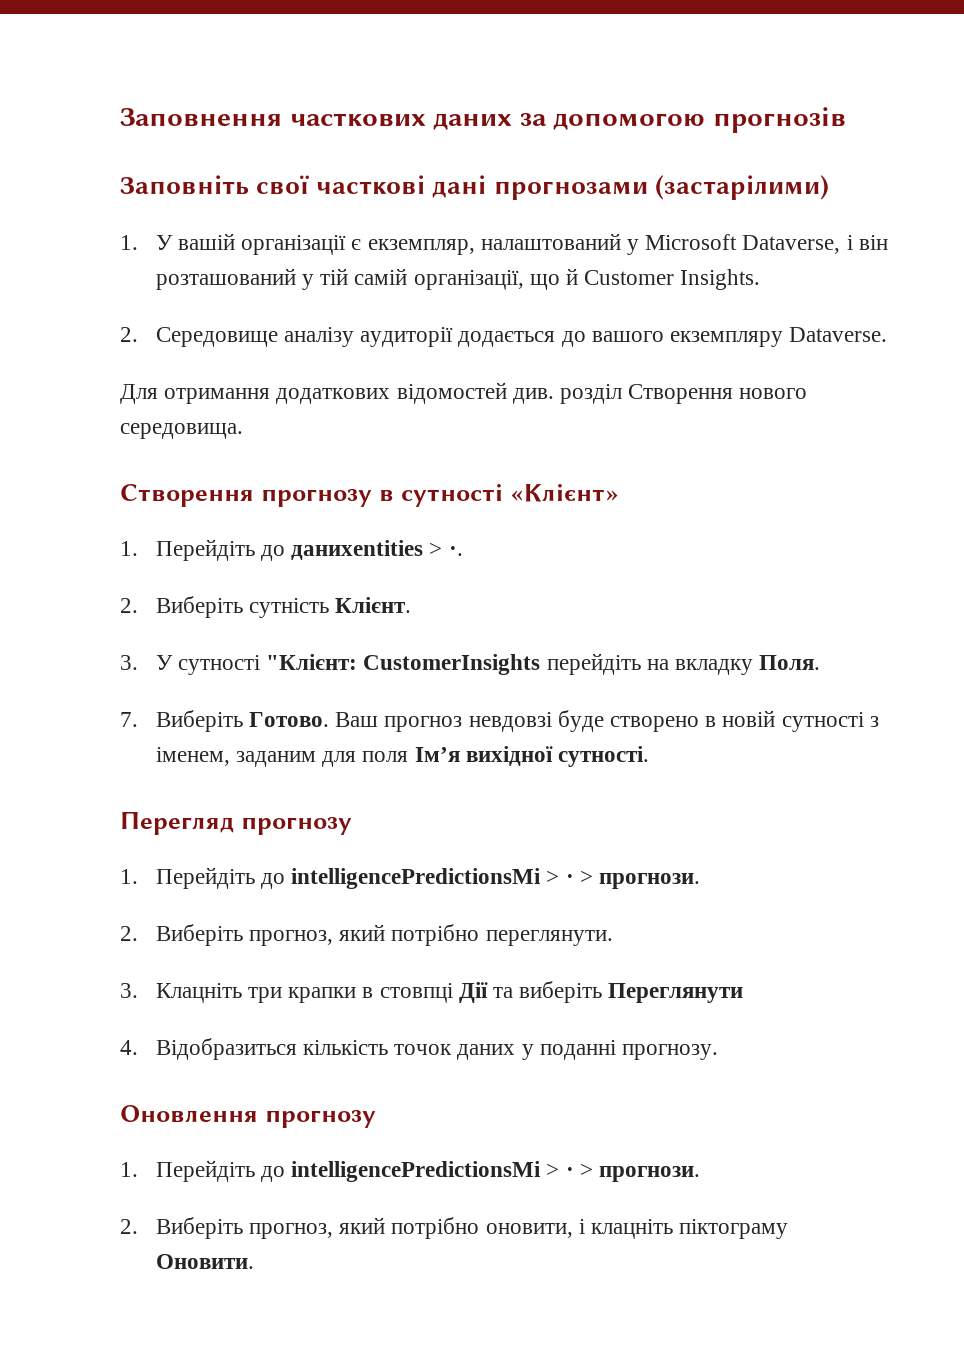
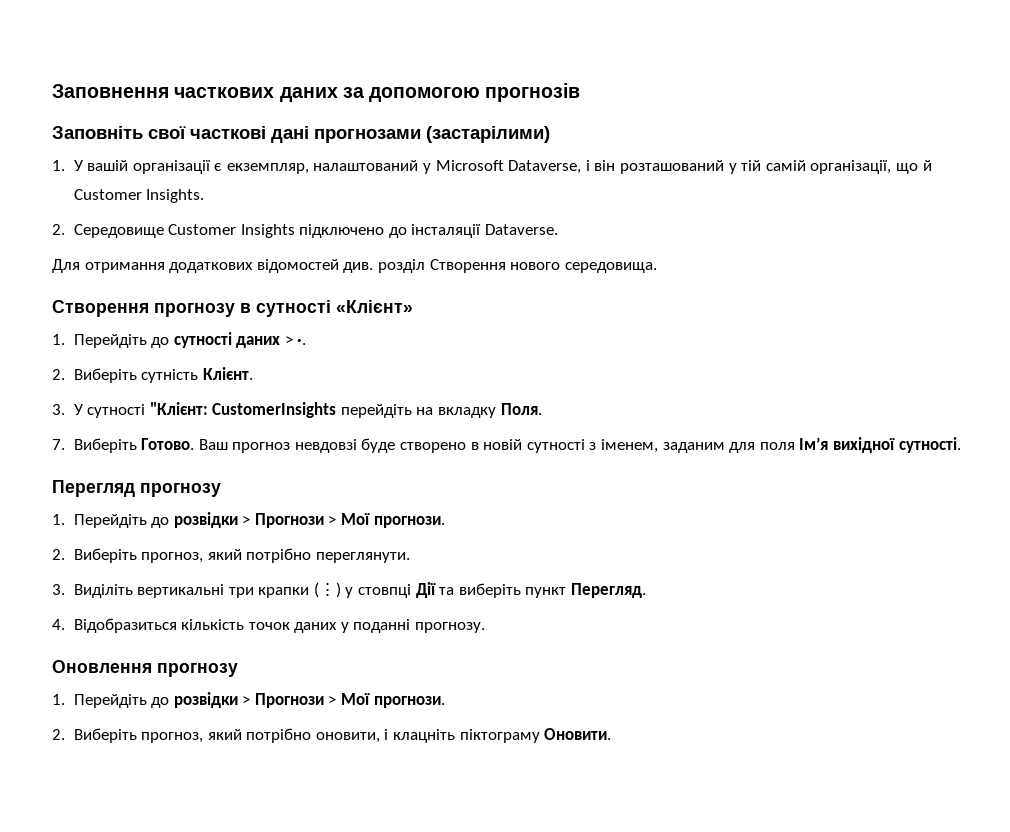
- 2. Середовище аналізу аудиторії додається до вашого екземпляру Dataverse.
+ 2. Середовище Customer Insights підключено до інсталяції Dataverse.
- 1. Перейдіть до данихentities > ·.
+ 1. Перейдіть до сутності даних > ·.
  Перегляд прогнозу
- 1. Перейдіть до intelligencePredictionsМі > · > прогнози.
+ 1. Перейдіть до розвідки > Прогнози > Мої прогнози.
- 3. Клацніть три крапки в стовпці Дії та виберіть Переглянути
+ 3. Виділіть вертикальні три крапки (⋮) у стовпці Дії та виберіть пункт Перегляд.
  Оновлення прогнозу
- 1. Перейдіть до intelligencePredictionsМі > · > прогнози.
+ 1. Перейдіть до розвідки > Прогнози > Мої прогнози.

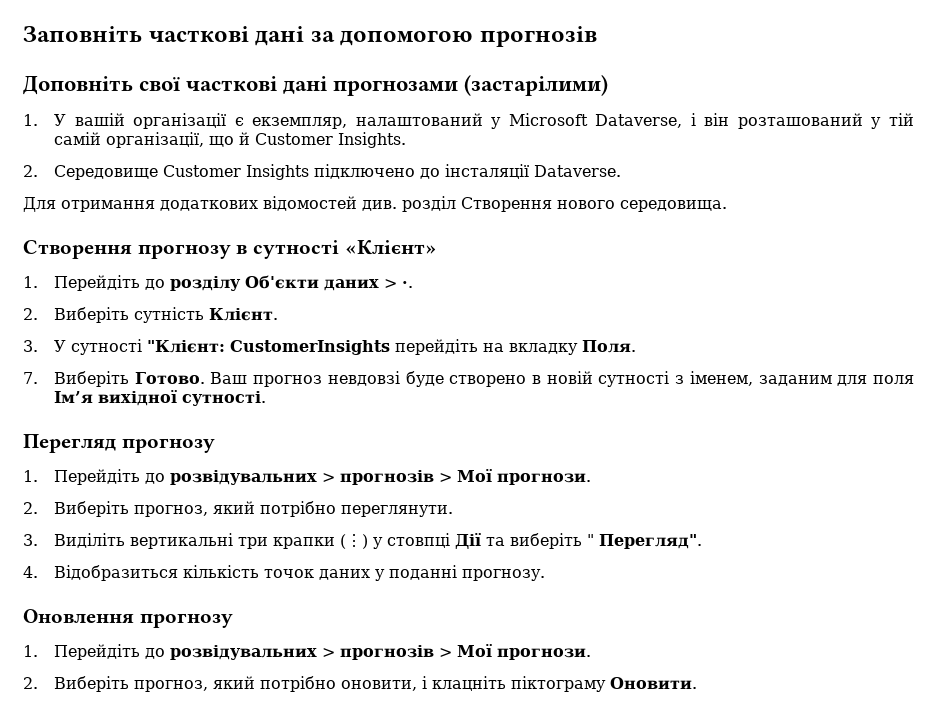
- Заповнення часткових даних за допомогою прогнозів
+ Заповніть часткові дані за допомогою прогнозів
- Заповніть свої часткові дані прогнозами (застарілими)
+ Доповніть свої часткові дані прогнозами (застарілими)
- 1. Перейдіть до сутності даних > ·.
+ 1. Перейдіть до розділу Об'єкти даних > ·.
  Перегляд прогнозу
- 1. Перейдіть до розвідки > Прогнози > Мої прогнози.
+ 1. Перейдіть до розвідувальних > прогнозів > Мої прогнози.
- 3. Виділіть вертикальні три крапки (⋮) у стовпці Дії та виберіть пункт Перегляд.
+ 3. Виділіть вертикальні три крапки (⋮) у стовпці Дії та виберіть " Перегляд".
  Оновлення прогнозу
- 1. Перейдіть до розвідки > Прогнози > Мої прогнози.
+ 1. Перейдіть до розвідувальних > прогнозів > Мої прогнози.

